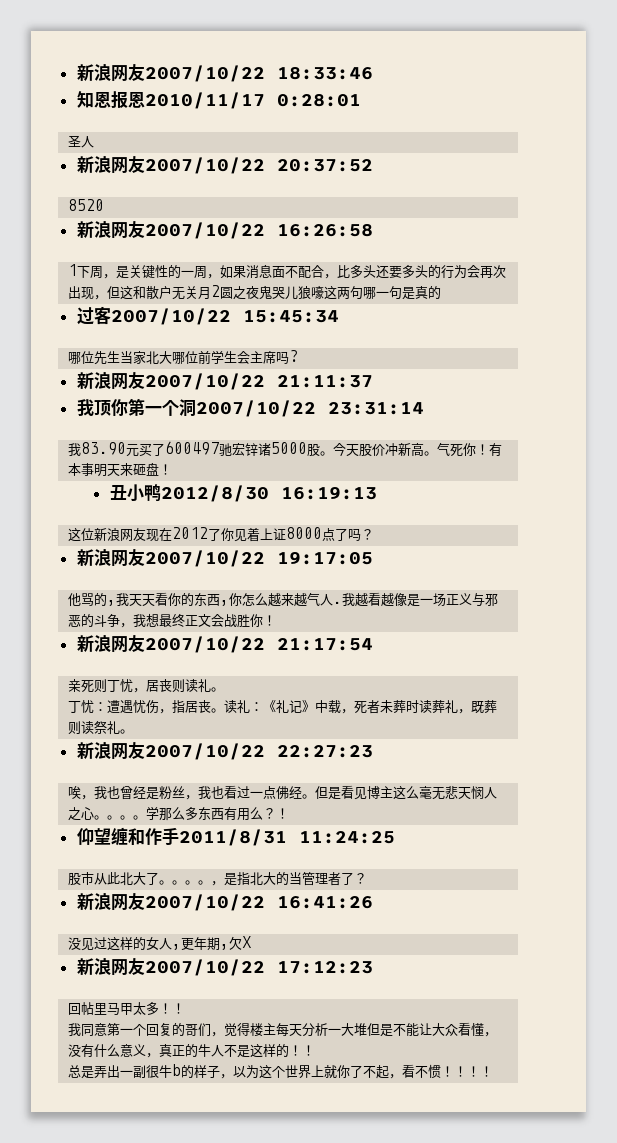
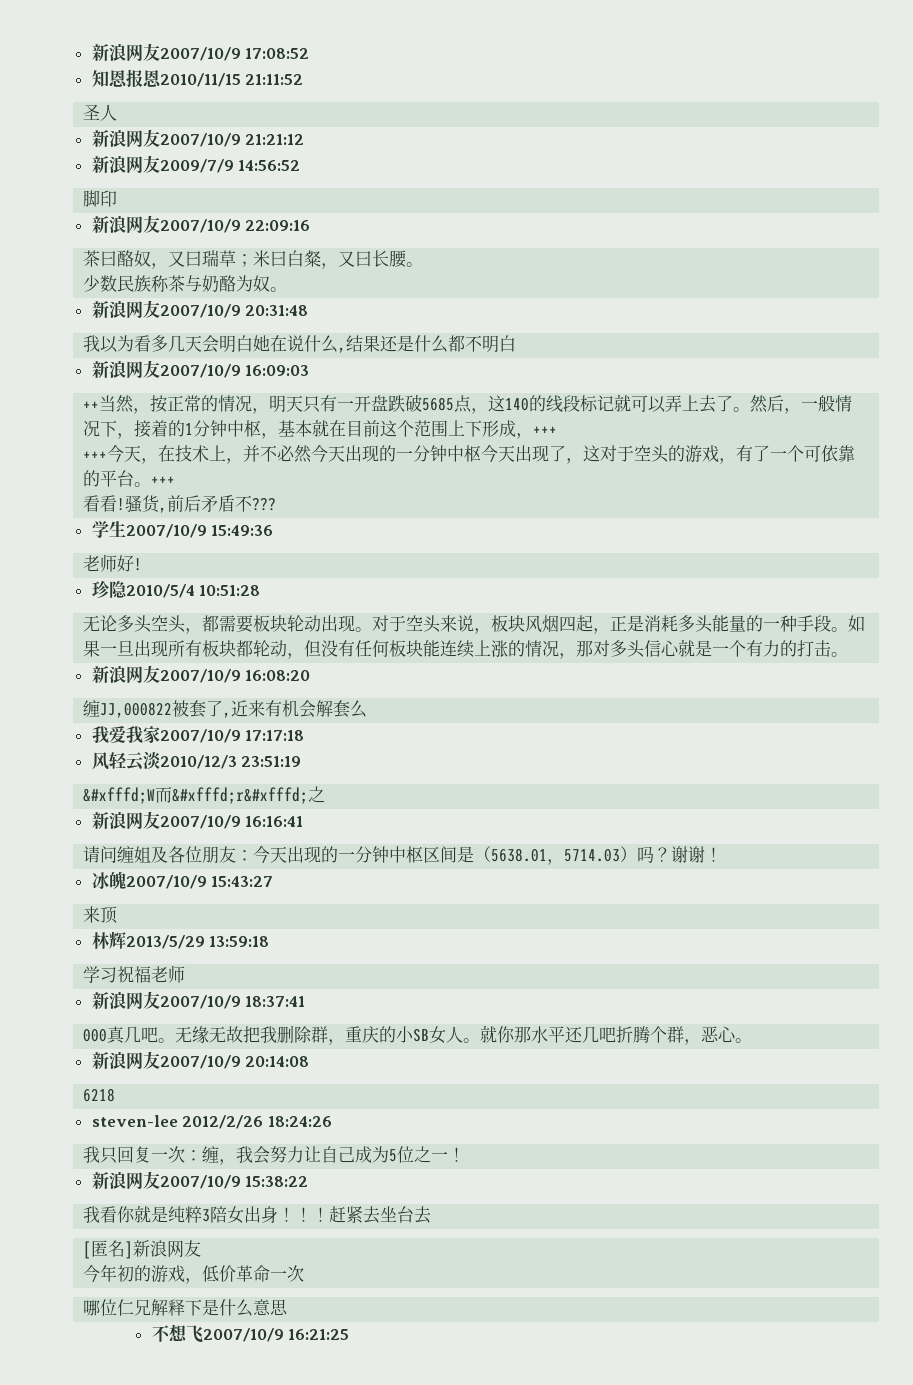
- 新浪网友2007/10/22 18:33:46
+ 新浪网友2007/10/9 17:08:52
- 知恩报恩2010/11/17 0:28:01
+ 知恩报恩2010/11/15 21:11:52
- 新浪网友2007/10/22 20:37:52
- 8520
- 新浪网友2007/10/22 16:26:58
- 1下周，是关键性的一周，如果消息面不配合，比多头还要多头的行为会再次出现，但这和散户无关月2圆之夜鬼哭儿狼嚎这两句哪一句是真的
- 过客2007/10/22 15:45:34
- 哪位先生当家北大哪位前学生会主席吗?
- 新浪网友2007/10/22 21:11:37
- 我顶你第一个洞2007/10/22 23:31:14
- 我83.90元买了600497驰宏锌诸5000股。今天股价冲新高。气死你！有本事明天来砸盘！
- 丑小鸭2012/8/30 16:19:13
- 这位新浪网友现在2012了你见着上证8000点了吗？
- 新浪网友2007/10/22 19:17:05
- 他骂的,我天天看你的东西,你怎么越来越气人.我越看越像是一场正义与邪恶的斗争，我想最终正文会战胜你！
- 新浪网友2007/10/22 21:17:54
- 亲死则丁忧，居丧则读礼。
- 丁忧：遭遇忧伤，指居丧。读礼：《礼记》中载，死者未葬时读葬礼，既葬则读祭礼。
- 新浪网友2007/10/22 22:27:23
- 唉，我也曾经是粉丝，我也看过一点佛经。但是看见博主这么毫无悲天悯人之心。。。。学那么多东西有用么？！
- 仰望缠和作手2011/8/31 11:24:25
- 股市从此北大了。。。。，是指北大的当管理者了？
- 新浪网友2007/10/22 16:41:26
- 没见过这样的女人,更年期,欠X
- 新浪网友2007/10/22 17:12:23
- 回帖里马甲太多！！
- 我同意第一个回复的哥们，觉得楼主每天分析一大堆但是不能让大众看懂，没有什么意义，真正的牛人不是这样的！！
- 总是弄出一副很牛b的样子，以为这个世界上就你了不起，看不惯！！！！
+ 新浪网友2007/10/9 21:21:12
+ 新浪网友2009/7/9 14:56:52
+ 脚印
+ 新浪网友2007/10/9 22:09:16
+ 茶曰酪奴，又曰瑞草；米曰白粲，又曰长腰。
+ 少数民族称茶与奶酪为奴。
+ 新浪网友2007/10/9 20:31:48
+ 我以为看多几天会明白她在说什么,结果还是什么都不明白
+ 新浪网友2007/10/9 16:09:03
+ ++当然，按正常的情况，明天只有一开盘跌破5685点，这140的线段标记就可以弄上去了。然后，一般情况下，接着的1分钟中枢，基本就在目前这个范围上下形成，+++
+ +++今天，在技术上，并不必然今天出现的一分钟中枢今天出现了，这对于空头的游戏，有了一个可依靠的平台。+++
+ 看看!骚货,前后矛盾不???
+ 学生2007/10/9 15:49:36
+ 老师好!
+ 珍隐2010/5/4 10:51:28
+ 无论多头空头，都需要板块轮动出现。对于空头来说，板块风烟四起，正是消耗多头能量的一种手段。如果一旦出现所有板块都轮动，但没有任何板块能连续上涨的情况，那对多头信心就是一个有力的打击。
+ 新浪网友2007/10/9 16:08:20
+ 缠JJ,000822被套了,近来有机会解套么
+ 我爱我家2007/10/9 17:17:18
+ 风轻云淡2010/12/3 23:51:19
+ &#xfffd;W而&#xfffd;r&#xfffd;之
+ 新浪网友2007/10/9 16:16:41
+ 请问缠姐及各位朋友：今天出现的一分钟中枢区间是（5638.01，5714.03）吗？谢谢！
+ 冰魄2007/10/9 15:43:27
+ 来顶
+ 林辉2013/5/29 13:59:18
+ 学习祝福老师
+ 新浪网友2007/10/9 18:37:41
+ 000真几吧。无缘无故把我删除群，重庆的小SB女人。就你那水平还几吧折腾个群，恶心。
+ 新浪网友2007/10/9 20:14:08
+ 6218
+ steven-lee 2012/2/26 18:24:26
+ 我只回复一次：缠，我会努力让自己成为5位之一！
+ 新浪网友2007/10/9 15:38:22
+ 我看你就是纯粹3陪女出身！！！赶紧去坐台去
+ [匿名]新浪网友
+ 今年初的游戏，低价革命一次
+ 哪位仁兄解释下是什么意思
+ 不想飞2007/10/9 16:21:25

